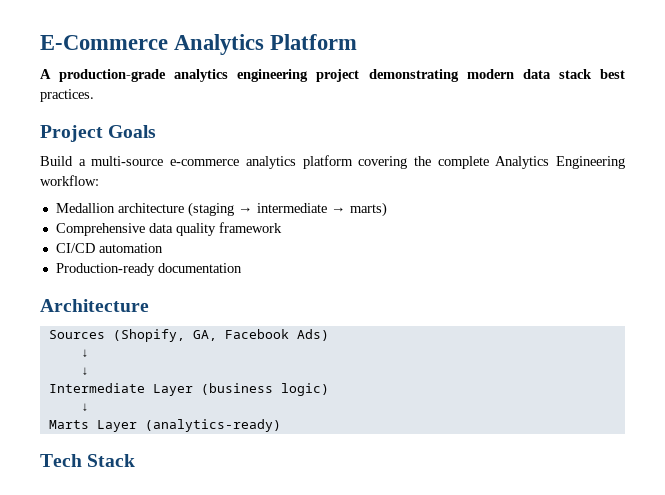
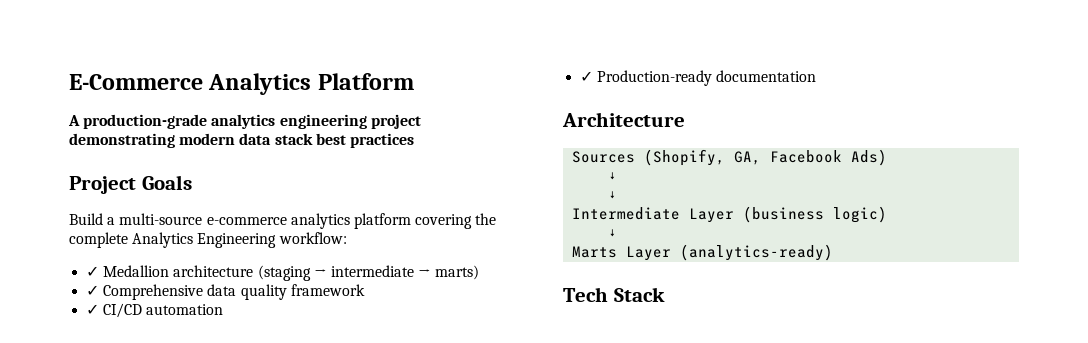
- A production-grade analytics engineering project demonstrating modern data stack best practices.
+ A production-grade analytics engineering project demonstrating modern data stack best practices
- Medallion architecture (staging → intermediate → marts)
+ ✓ Medallion architecture (staging → intermediate → marts)
- Comprehensive data quality framework
+ ✓ Comprehensive data quality framework
- CI/CD automation
+ ✓ CI/CD automation
- Production-ready documentation
+ ✓ Production-ready documentation

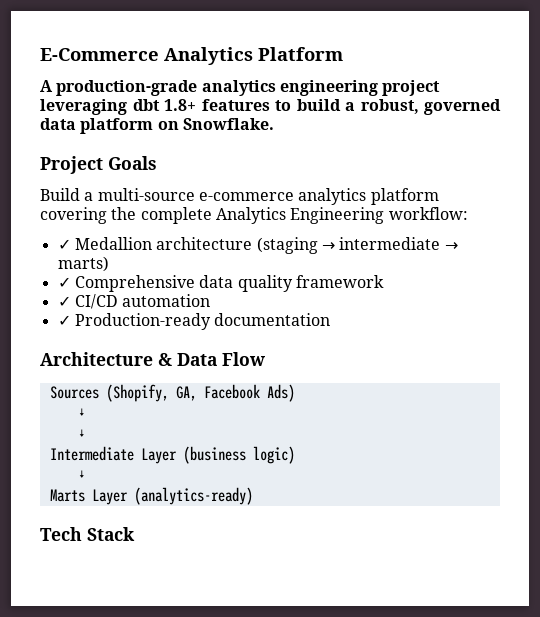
- A production-grade analytics engineering project demonstrating modern data stack best practices
+ A production-grade analytics engineering project leveraging dbt 1.8+ features to build a robust, governed data platform on Snowflake.
- Architecture
+ Architecture & Data Flow

